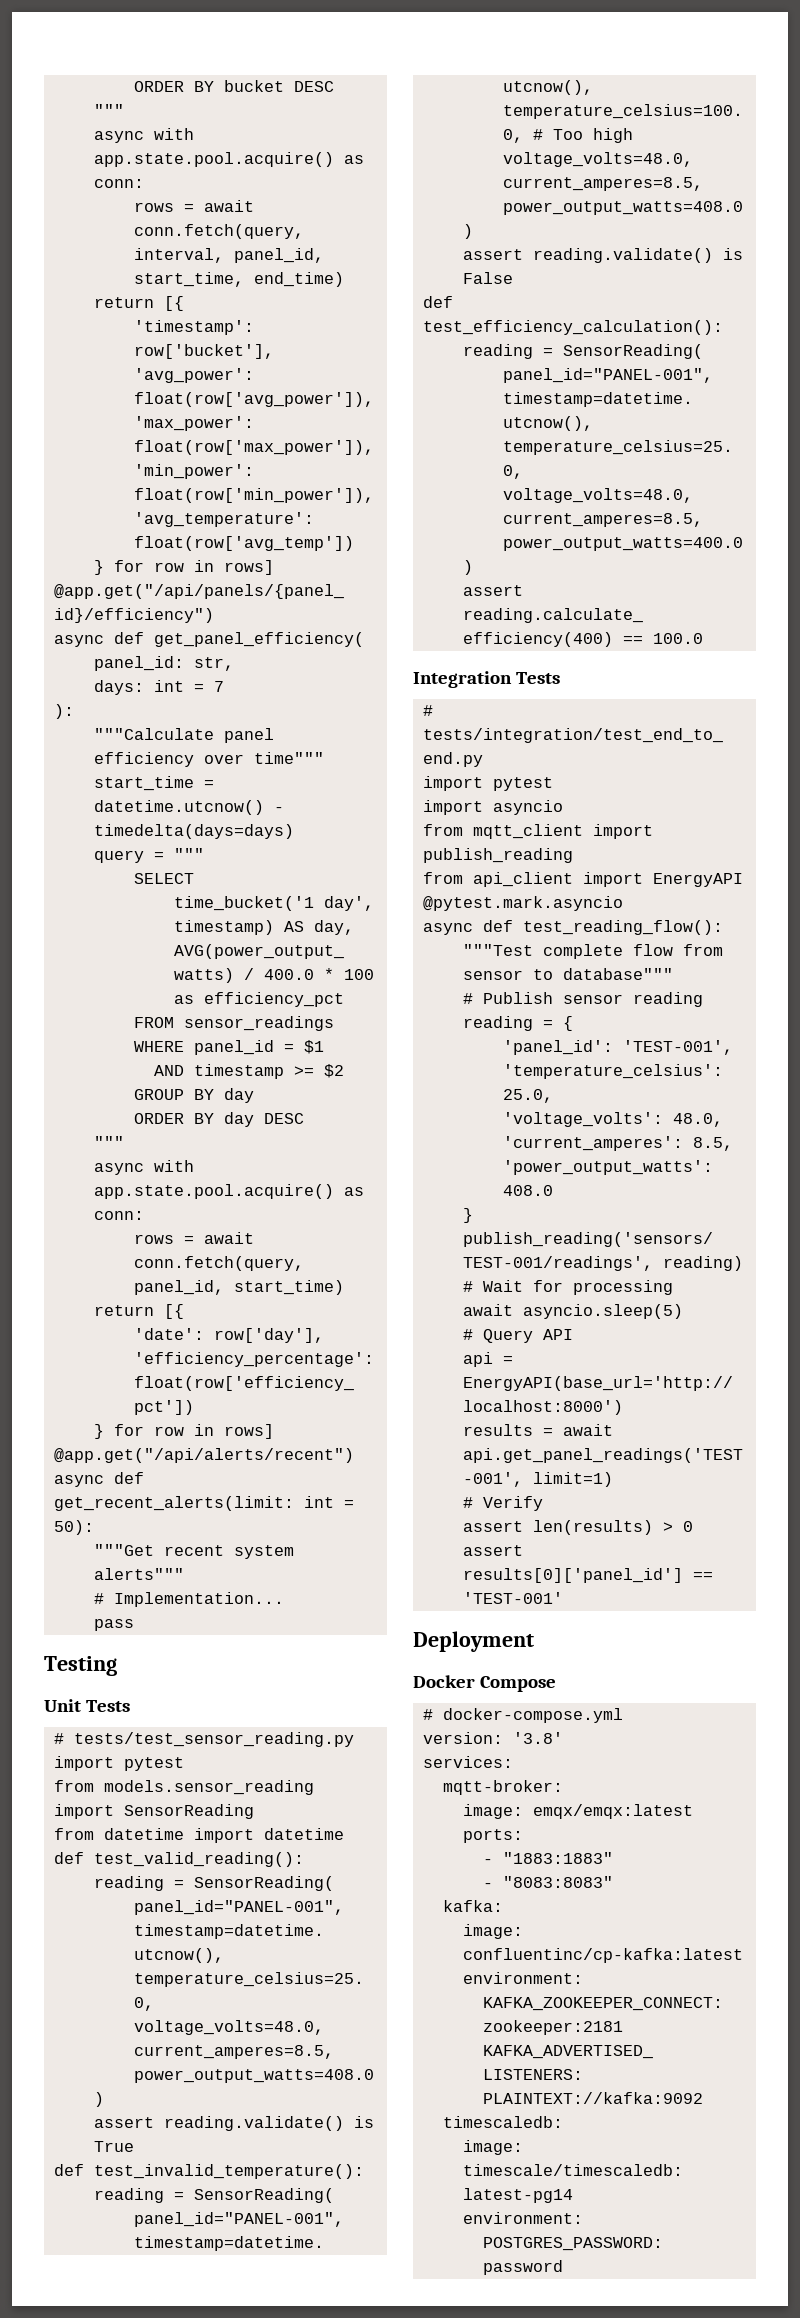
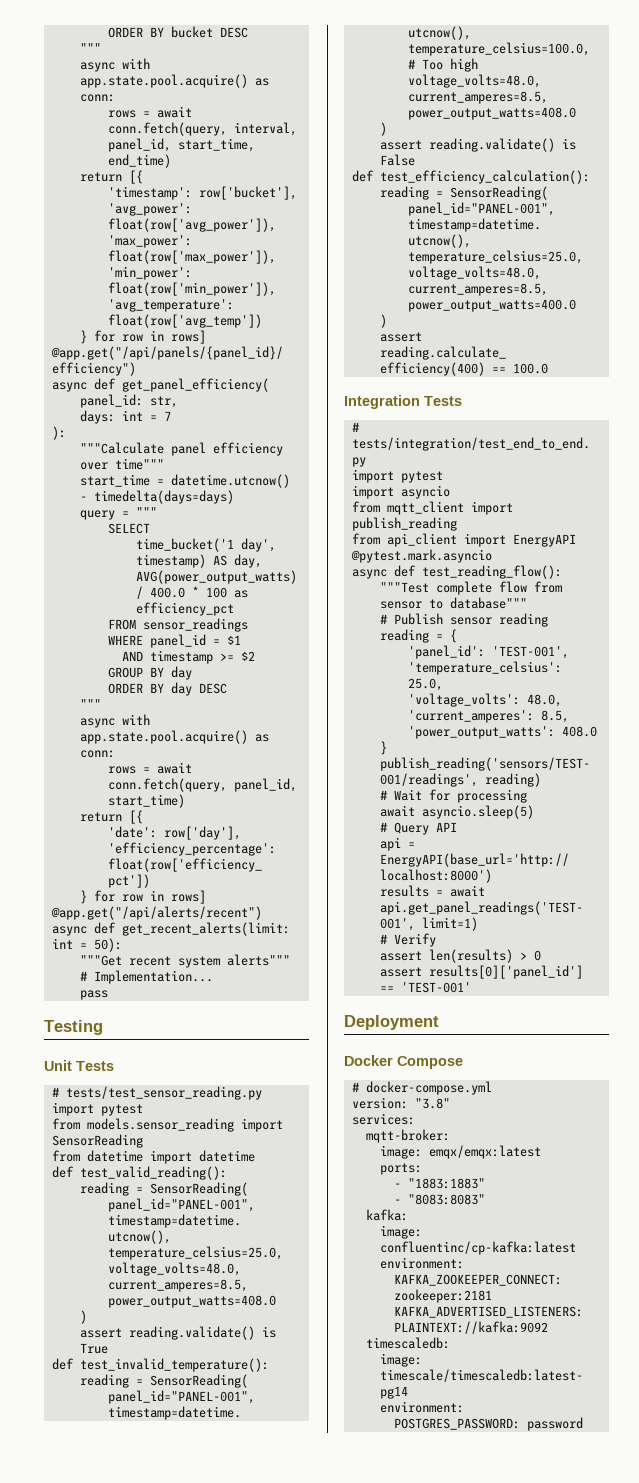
- version: '3.8'
+ version: "3.8"

